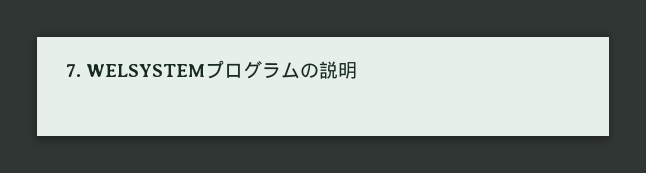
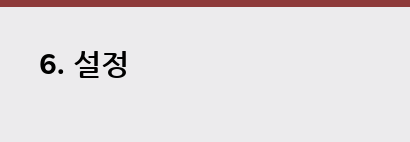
- 7. WELSYSTEMプログラムの説明
+ 6. 설정

